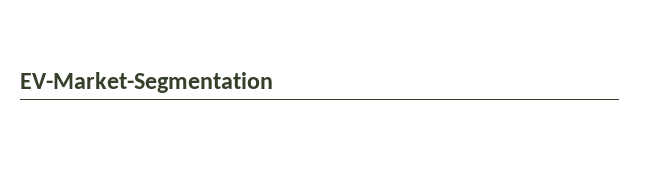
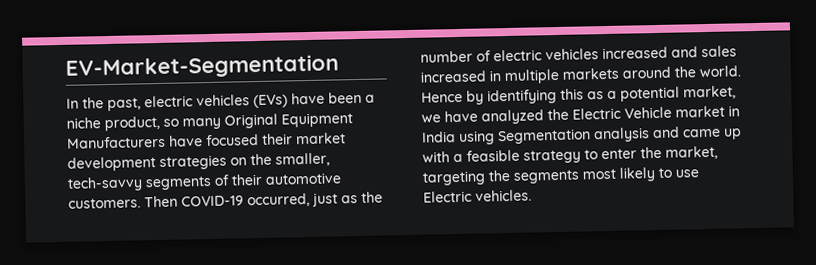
+ In the past, electric vehicles (EVs) have been a niche product, so many Original Equipment Manufacturers have focused their market development strategies on the smaller, tech-savvy segments of their automotive customers. Then COVID-19 occurred, just as the number of electric vehicles increased and sales increased in multiple markets around the world. Hence by identifying this as a potential market, we have analyzed the Electric Vehicle market in India using Segmentation analysis and came up with a feasible strategy to enter the market, targeting the segments most likely to use Electric vehicles.

